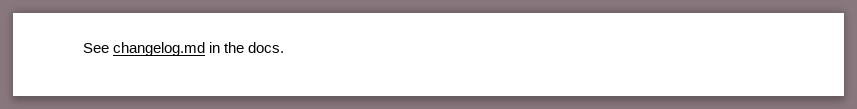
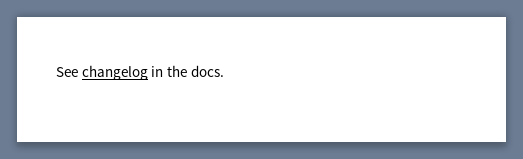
- See changelog.md in the docs.
+ See changelog in the docs.

